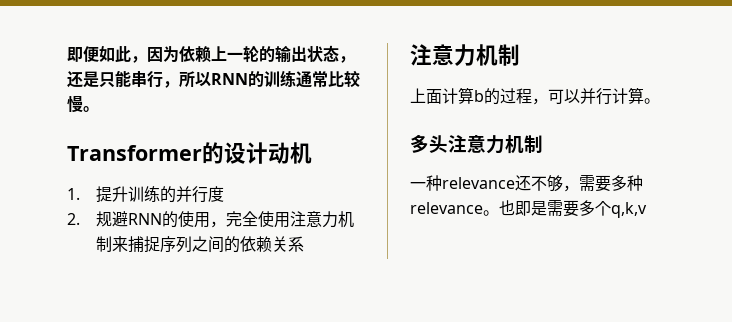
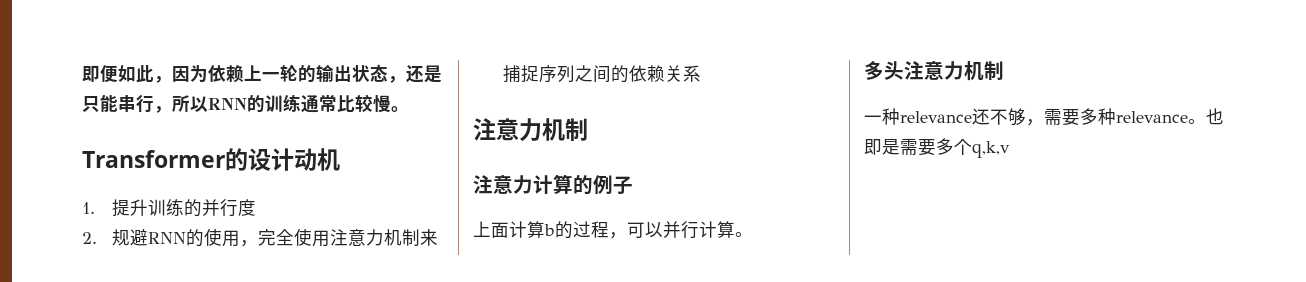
+ 注意力计算的例子

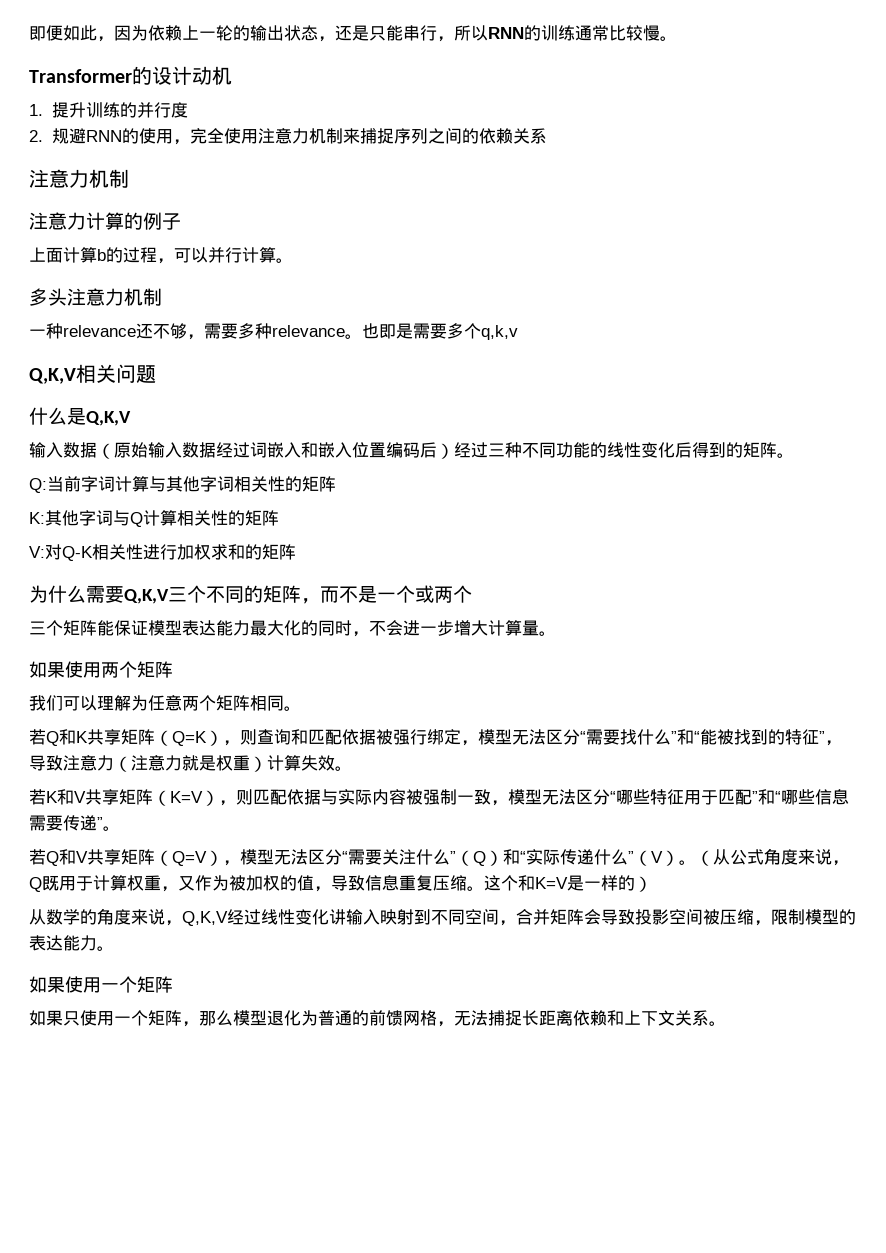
+ Q,K,V相关问题
+ 什么是Q,K,V
+ 输入数据（原始输入数据经过词嵌入和嵌入位置编码后）经过三种不同功能的线性变化后得到的矩阵。
+ Q:当前字词计算与其他字词相关性的矩阵
+ K:其他字词与Q计算相关性的矩阵
+ V:对Q-K相关性进行加权求和的矩阵
+ 为什么需要Q,K,V三个不同的矩阵，而不是一个或两个
+ 三个矩阵能保证模型表达能力最大化的同时，不会进一步增大计算量。
+ 如果使用两个矩阵
+ 我们可以理解为任意两个矩阵相同。
+ 若Q和K共享矩阵（Q=K），则查询和匹配依据被强行绑定，模型无法区分“需要找什么”和“能被找到的特征”，导致注意力（注意力就是权重）计算失效。
+ 若K和V共享矩阵（K=V），则匹配依据与实际内容被强制一致，模型无法区分“哪些特征用于匹配”和“哪些信息需要传递”。
+ 若Q和V共享矩阵（Q=V），模型无法区分“需要关注什么”（Q）和“实际传递什么”（V）。（从公式角度来说，Q既用于计算权重，又作为被加权的值，导致信息重复压缩。这个和K=V是一样的）
+ 从数学的角度来说，Q,K,V经过线性变化讲输入映射到不同空间，合并矩阵会导致投影空间被压缩，限制模型的表达能力。
+ 如果使用一个矩阵
+ 如果只使用一个矩阵，那么模型退化为普通的前馈网格，无法捕捉长距离依赖和上下文关系。

